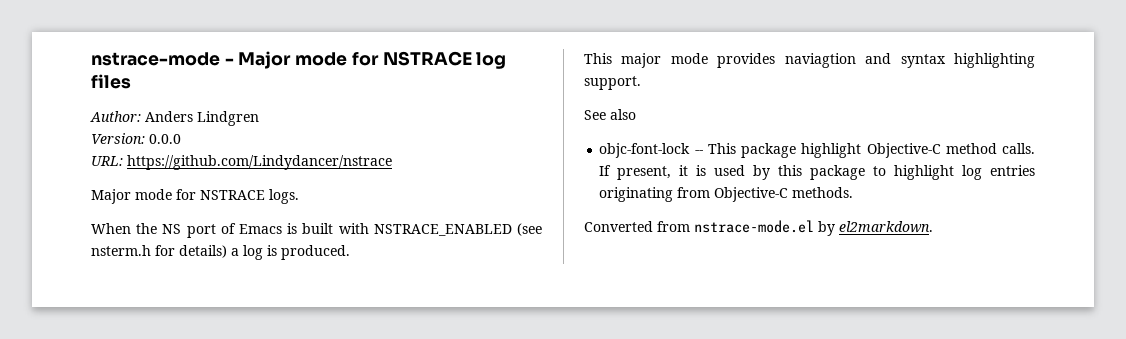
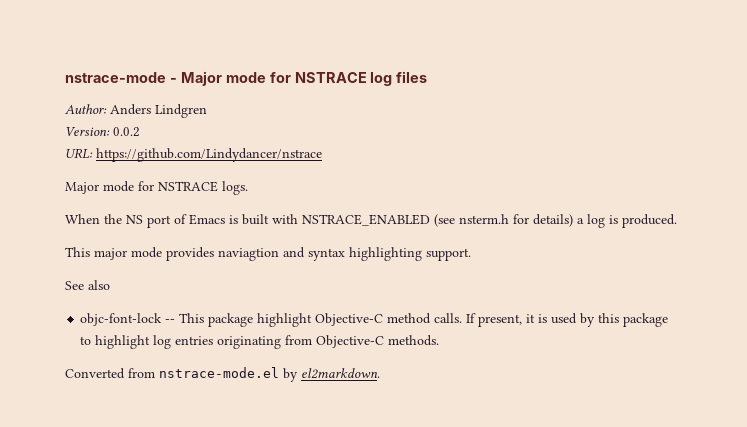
- Version: 0.0.0
+ Version: 0.0.2

